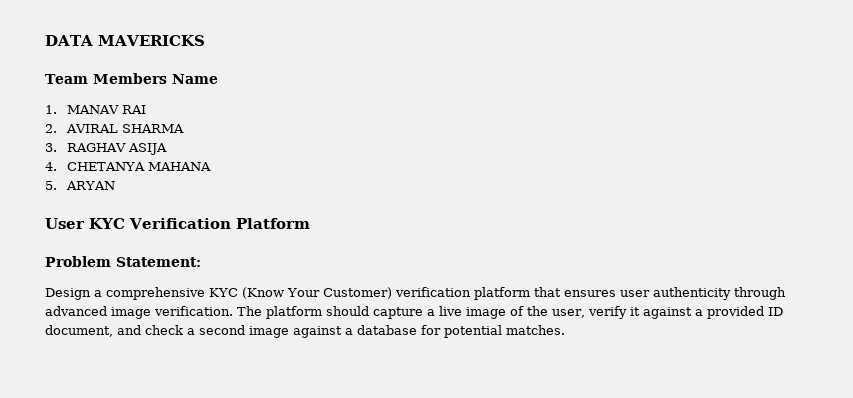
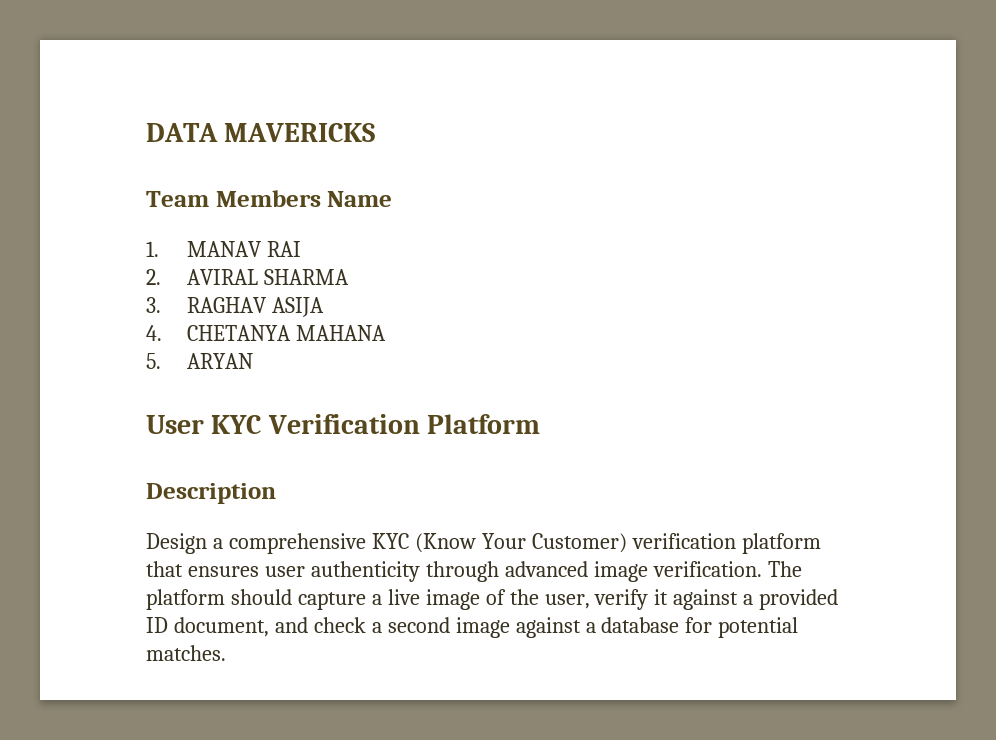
- Problem Statement:
+ Description

